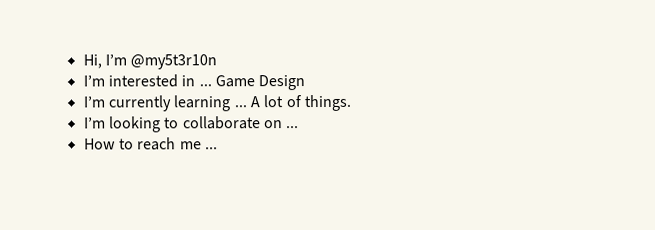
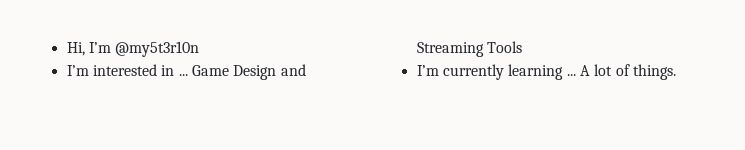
- Game Design
+ Game Design and Streaming Tools
- I’m looking to collaborate on ...
- How to reach me ...

